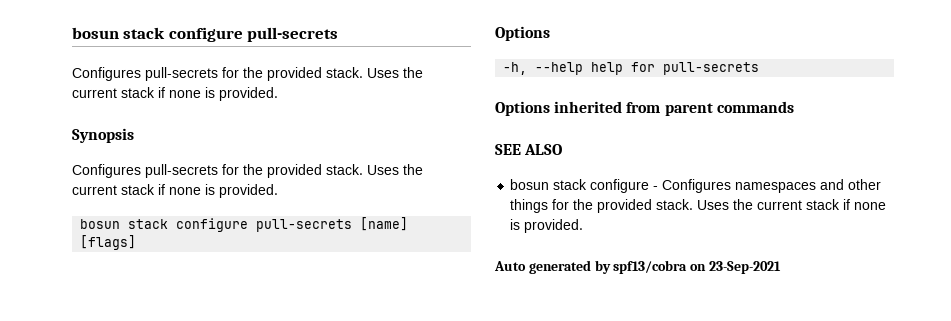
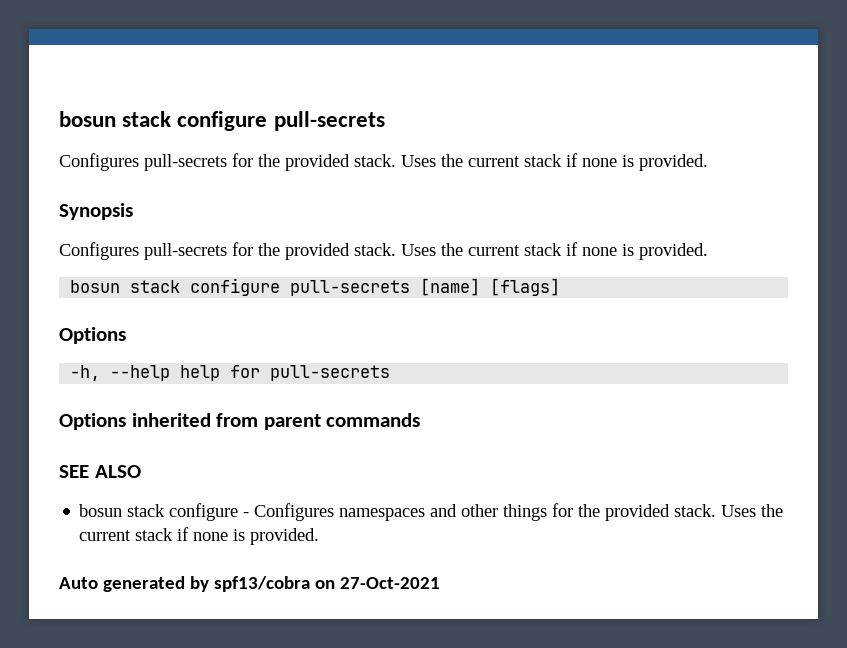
- Auto generated by spf13/cobra on 23-Sep-2021
+ Auto generated by spf13/cobra on 27-Oct-2021

